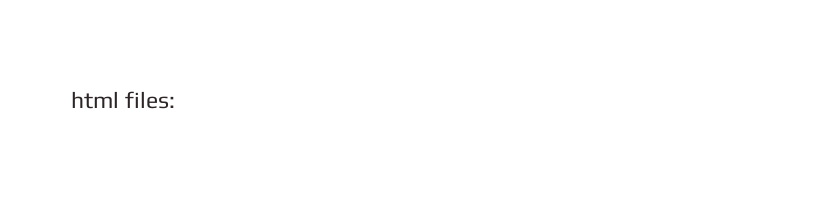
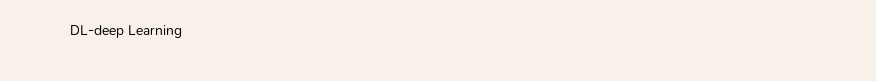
- html files:
+ DL-deep Learning

